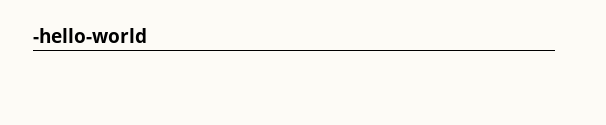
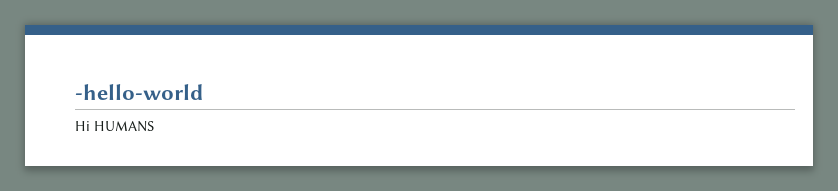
+ Hi HUMANS

